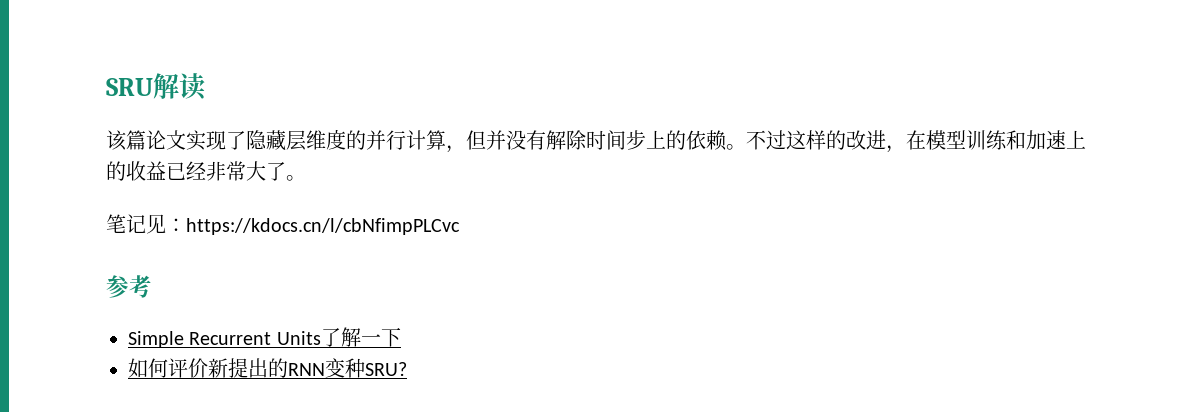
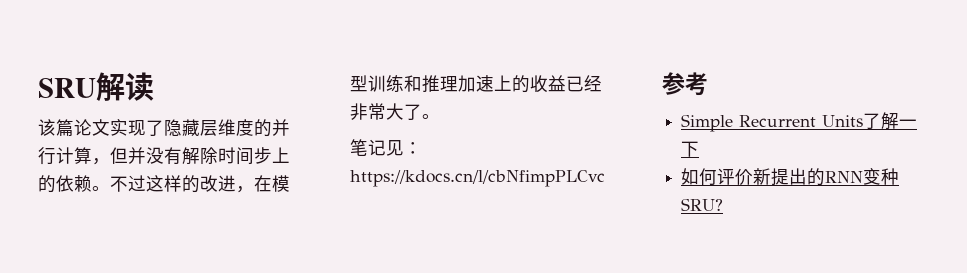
- 不过这样的改进，在模型训练和加速上的收益已经非常大了。
+ 不过这样的改进，在模型训练和推理加速上的收益已经非常大了。

